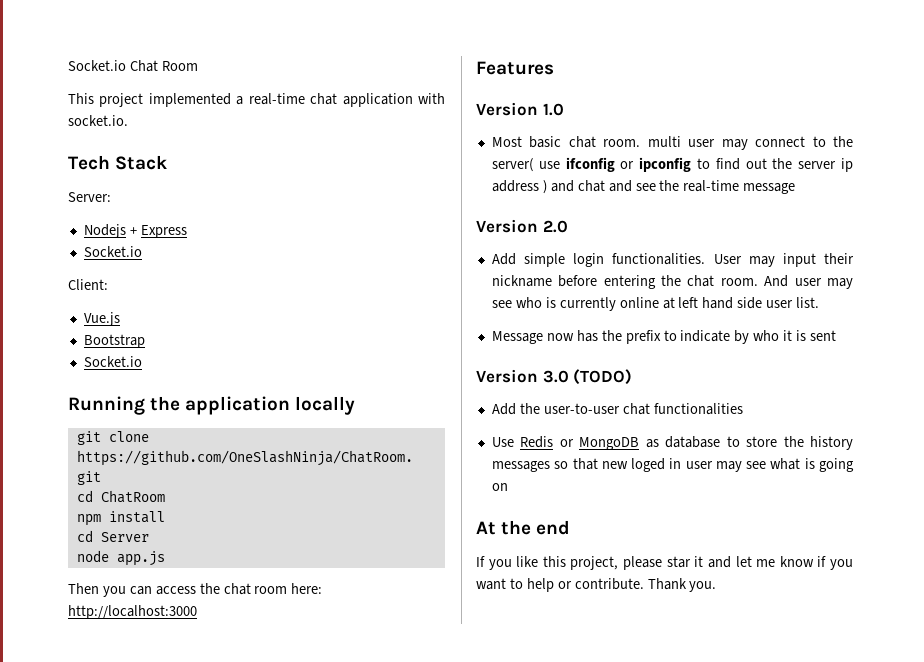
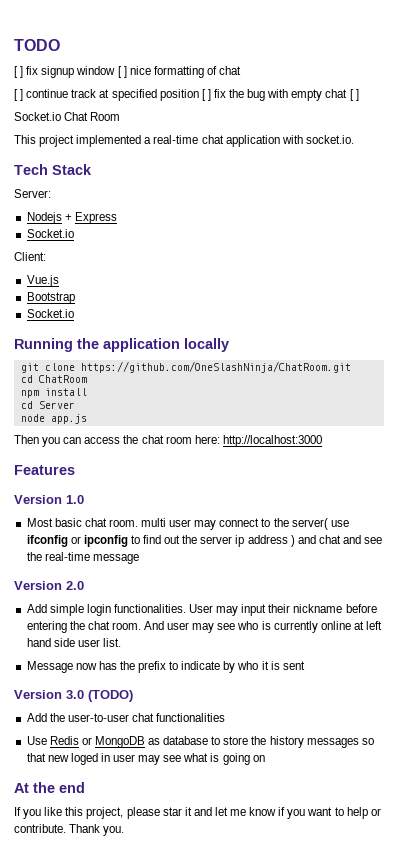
+ TODO
+ [ ] fix signup window [ ] nice formatting of chat
+ [ ] continue track at specified position [ ] fix the bug with empty chat [ ]

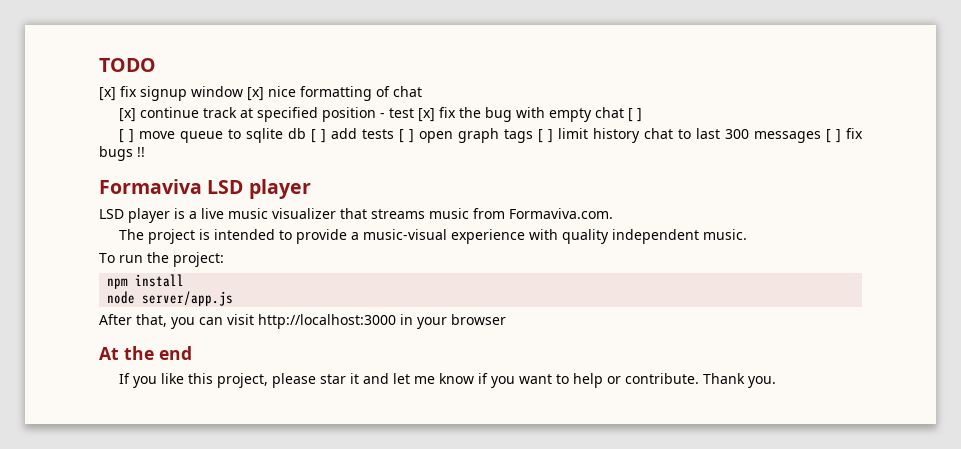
- [ ] fix signup window [ ] nice formatting of chat
+ [x] fix signup window [x] nice formatting of chat
- [ ] continue track at specified position [ ] fix the bug with empty chat [ ]
+ [x] continue track at specified position - test [x] fix the bug with empty chat [ ]
- Socket.io Chat Room
- This project implemented a real-time chat application with socket.io.
- Tech Stack
- Server:
- Nodejs + Express
- Socket.io
- Client:
- Vue.js
- Bootstrap
- Socket.io
- Running the application locally
- git clone https://github.com/OneSlashNinja/ChatRoom.git
- cd ChatRoom
+ [ ] move queue to sqlite db [ ] add tests [ ] open graph tags [ ] limit history chat to last 300 messages [ ] fix bugs !!
+ Formaviva LSD player
+ LSD player is a live music visualizer that streams music from Formaviva.com.
+ The project is intended to provide a music-visual experience with quality independent music.
+ To run the project:
  npm install
- cd Server
- node app.js
- Then you can access the chat room here: http://localhost:3000
- Features
- Version 1.0
- Most basic chat room. multi user may connect to the server( use ifconfig or ipconfig to find out the server ip address ) and chat and see the real-time message
- Version 2.0
- Add simple login functionalities. User may input their nickname before entering the chat room. And user may see who is currently online at left hand side user list.
- Message now has the prefix to indicate by who it is sent
- Version 3.0 (TODO)
- Add the user-to-user chat functionalities
- Use Redis or MongoDB as database to store the history messages so that new loged in user may see what is going on
+ node server/app.js
+ After that, you can visit http://localhost:3000 in your browser

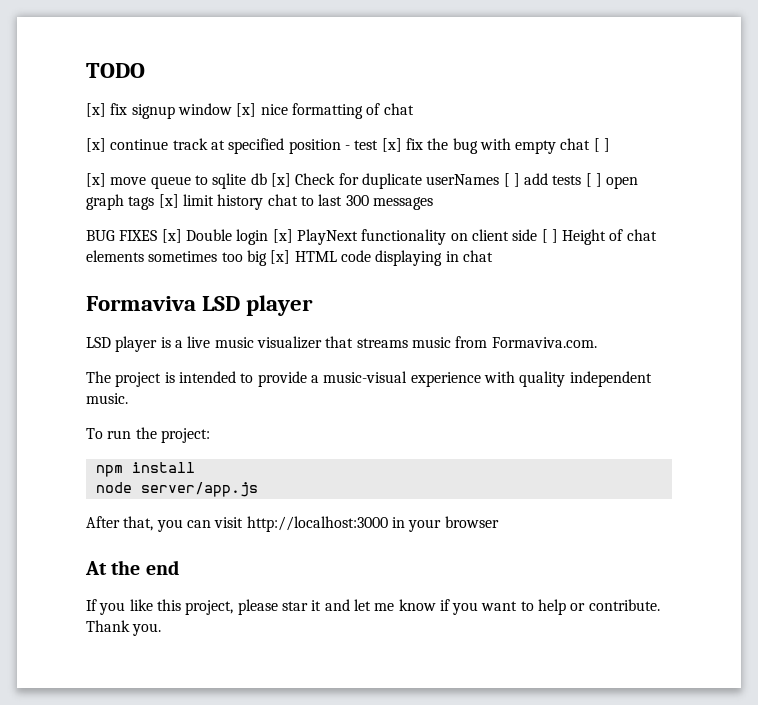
- [ ] move queue to sqlite db [ ] add tests [ ] open graph tags [ ] limit history chat to last 300 messages [ ] fix bugs !!
+ [x] move queue to sqlite db [x] Check for duplicate userNames [ ] add tests [ ] open graph tags [x] limit history chat to last 300 messages
+ BUG FIXES [x] Double login [x] PlayNext functionality on client side [ ] Height of chat elements sometimes too big [x] HTML code displaying in chat

